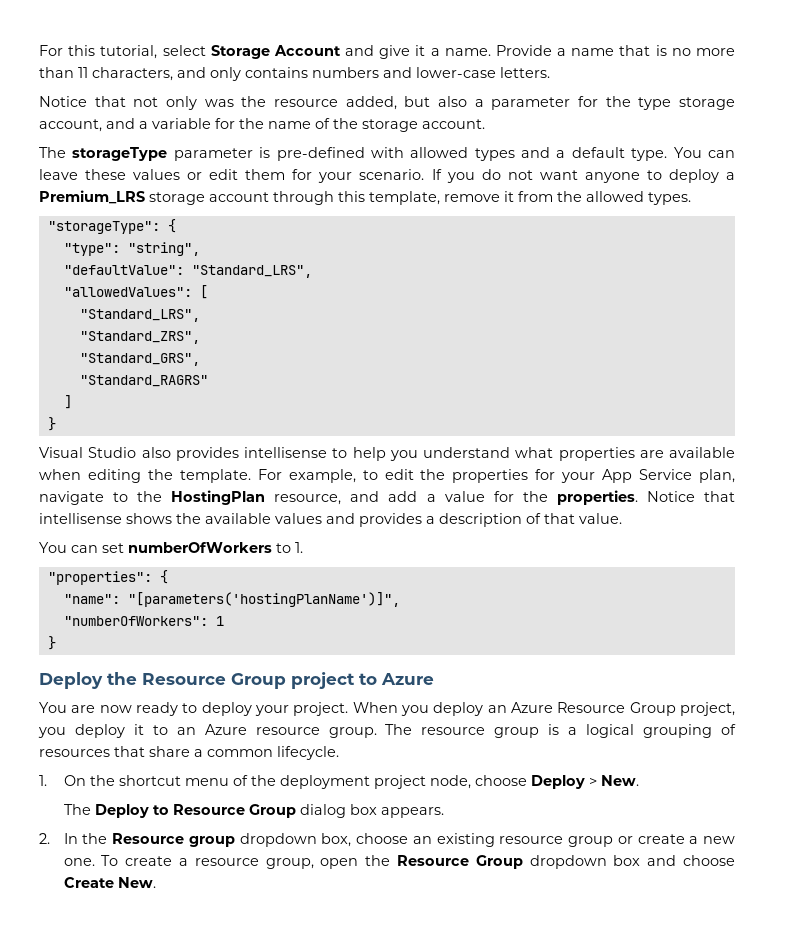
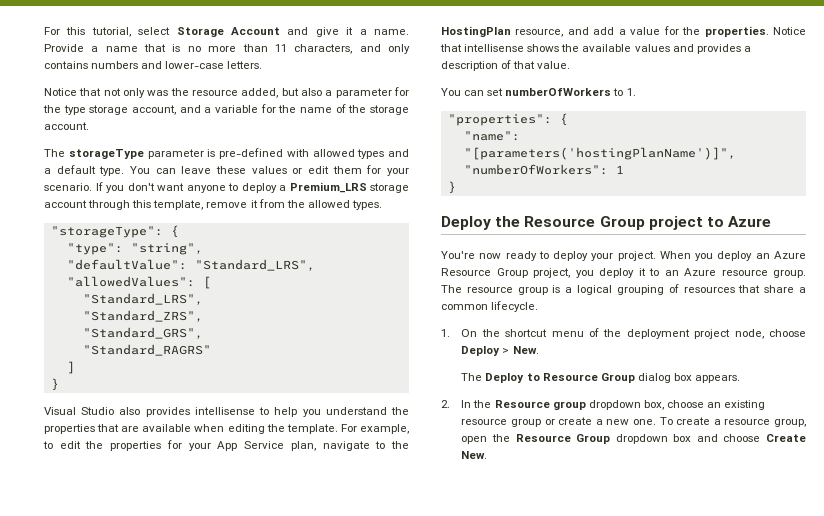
- If you do not want anyone to deploy a Premium_LRS storage account through this template, remove it from the allowed types.
+ If you don't want anyone to deploy a Premium_LRS storage account through this template, remove it from the allowed types.
- Visual Studio also provides intellisense to help you understand what properties are available when editing the template.
+ Visual Studio also provides intellisense to help you understand the properties that are available when editing the template.
- You are now ready to deploy your project.
+ You're now ready to deploy your project.

